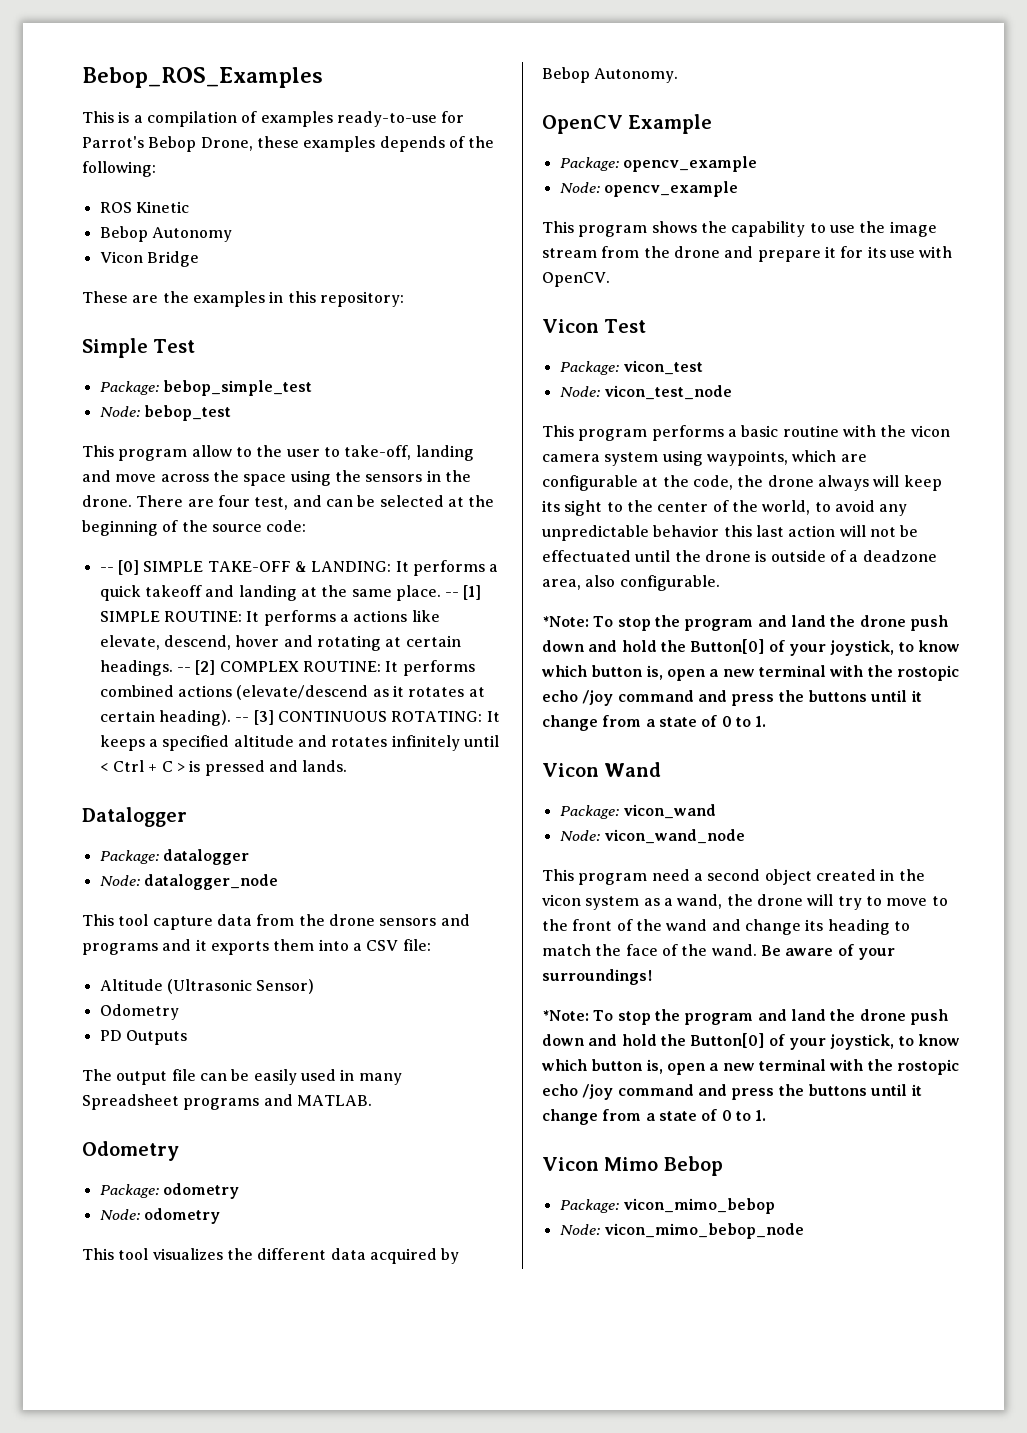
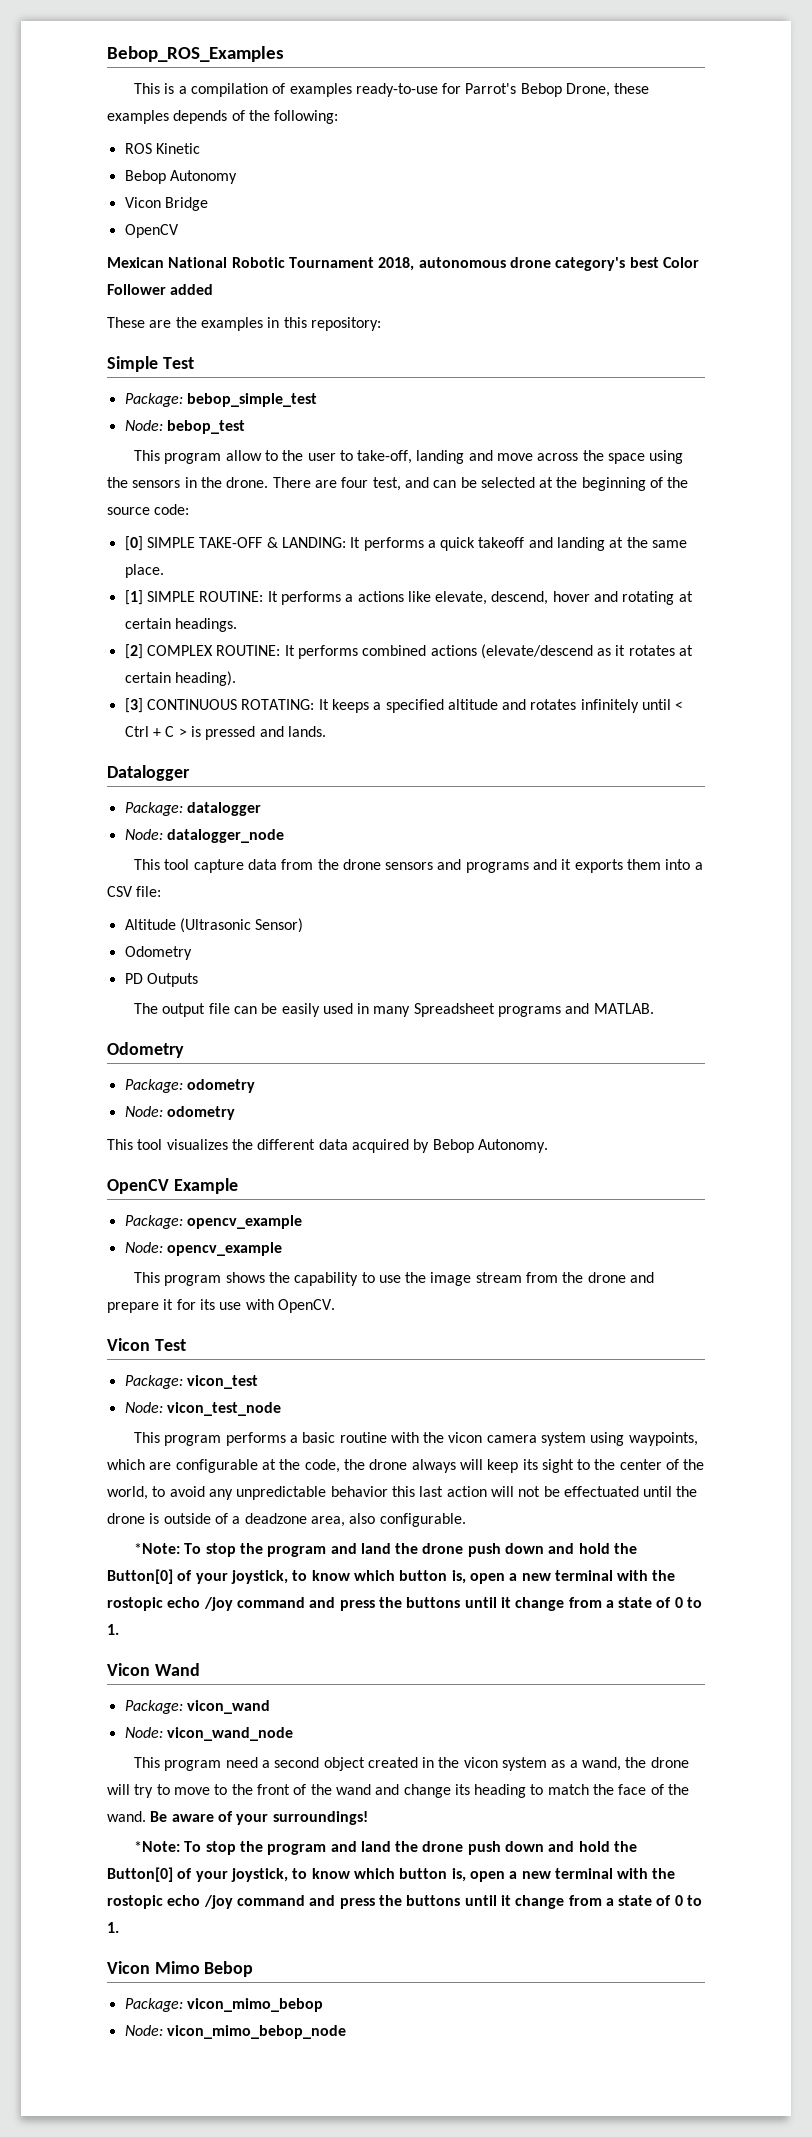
  Vicon Bridge
+ OpenCV
+ Mexican National Robotic Tournament 2018, autonomous drone category's best Color Follower added
- -- [0] SIMPLE TAKE-OFF & LANDING:
+ [0] SIMPLE TAKE-OFF & LANDING:
- It performs a quick takeoff and landing at the same place. -- [1] SIMPLE ROUTINE:
+ It performs a quick takeoff and landing at the same place.
+ [1] SIMPLE ROUTINE:
- It performs a actions like elevate, descend, hover and rotating at certain headings. -- [2] COMPLEX ROUTINE:
+ It performs a actions like elevate, descend, hover and rotating at certain headings.
+ [2] COMPLEX ROUTINE:
- It performs combined actions (elevate/descend as it rotates at certain heading). -- [3] CONTINUOUS ROTATING:
+ It performs combined actions (elevate/descend as it rotates at certain heading).
+ [3] CONTINUOUS ROTATING:

